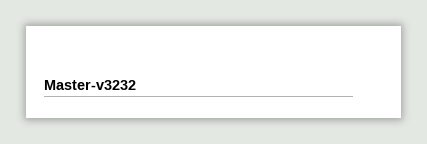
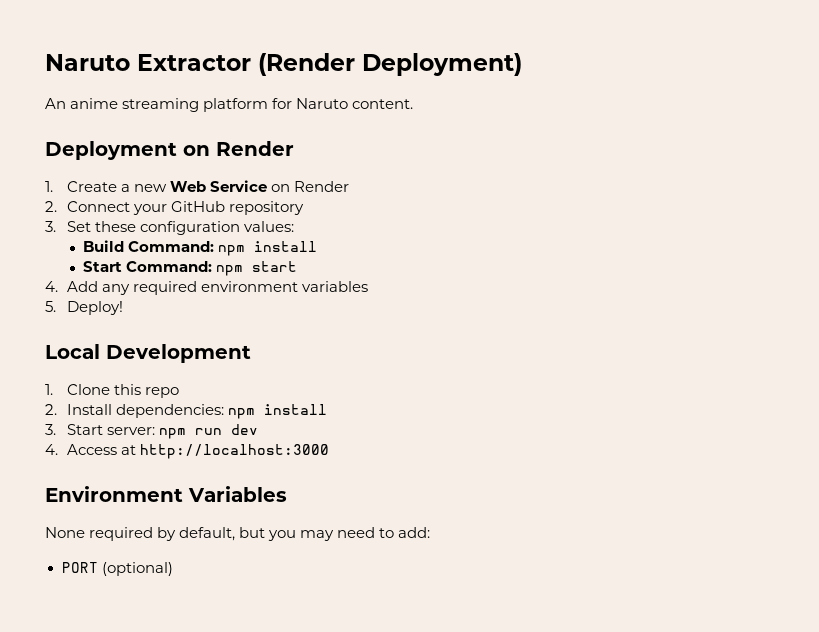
- Master-v3232
+ Naruto Extractor (Render Deployment)
+ An anime streaming platform for Naruto content.
+ Deployment on Render
+ 1. Create a new Web Service on Render
+ 2. Connect your GitHub repository
+ 3. Set these configuration values:
+ Build Command: npm install
+ Start Command: npm start
+ 4. Add any required environment variables
+ 5. Deploy!
+ Local Development
+ 1. Clone this repo
+ 2. Install dependencies: npm install
+ 3. Start server: npm run dev
+ 4. Access at http://localhost:3000
+ Environment Variables
+ None required by default, but you may need to add:
+ PORT (optional)

